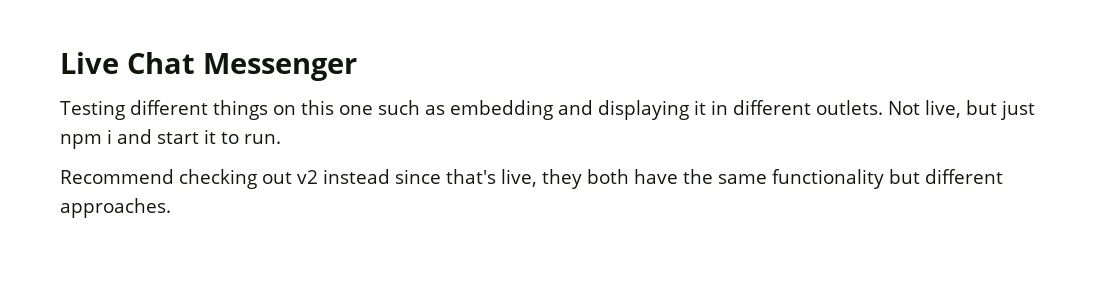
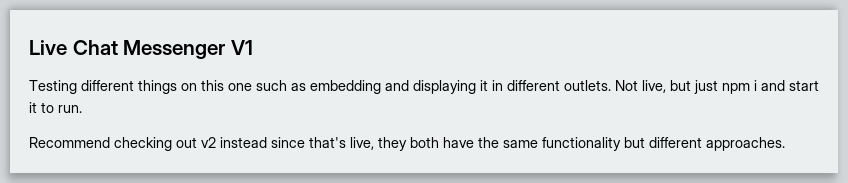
- Live Chat Messenger
+ Live Chat Messenger V1

